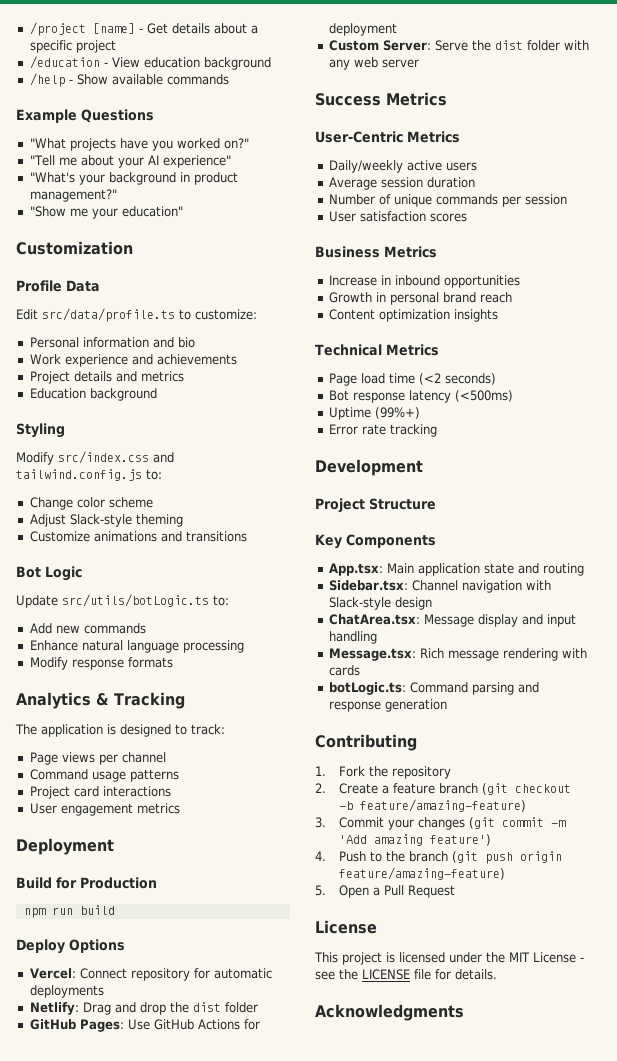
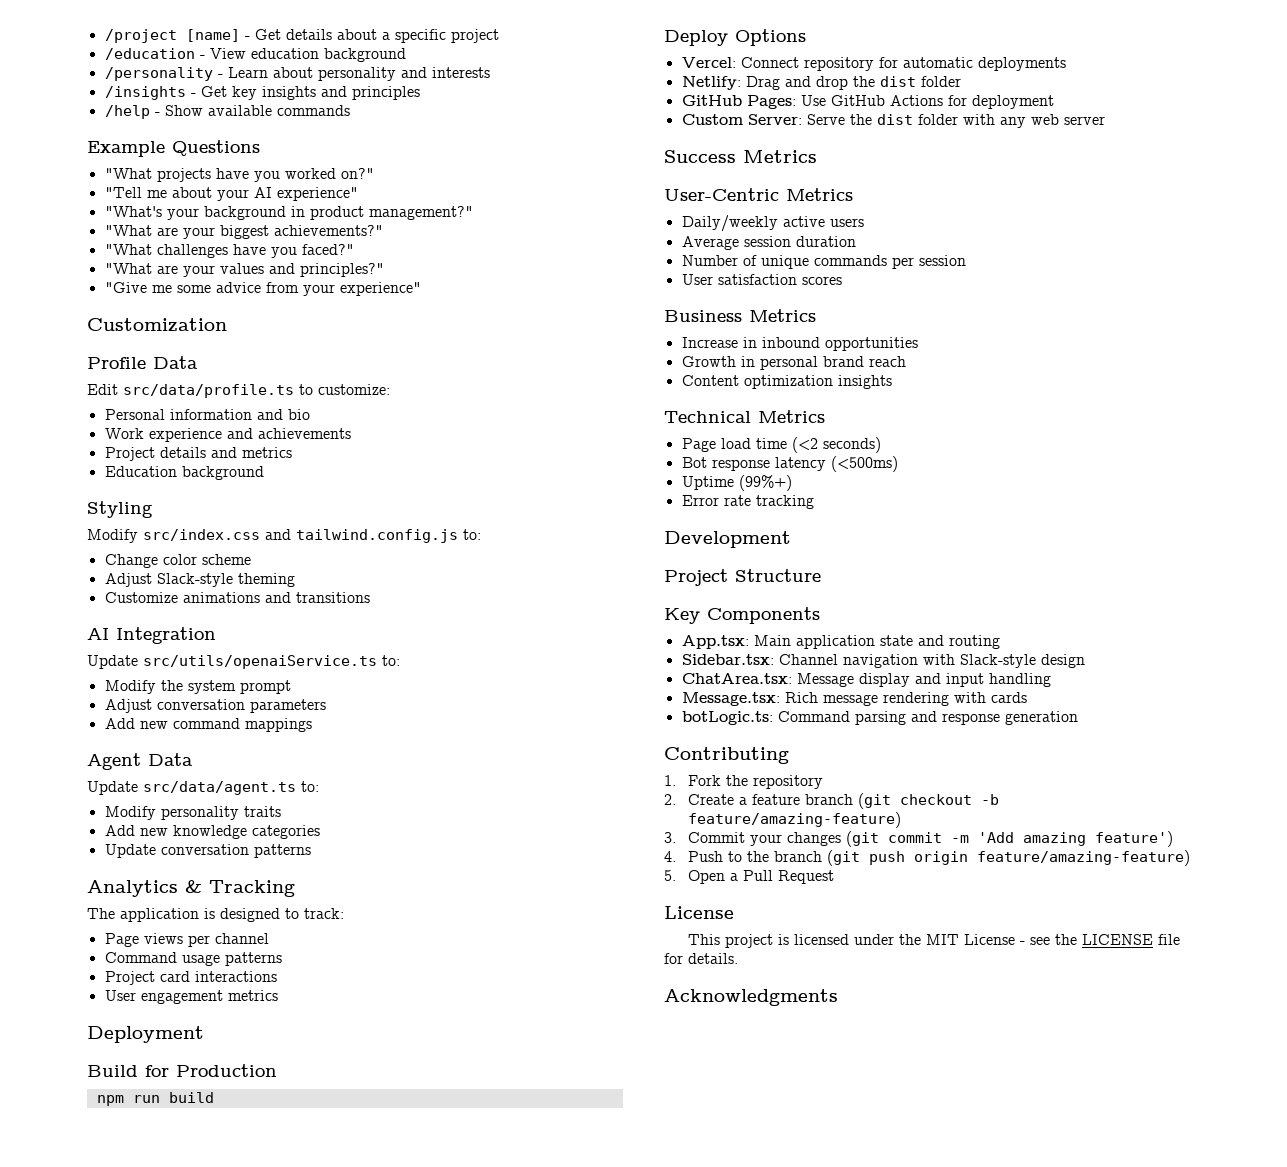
+ /personality - Learn about personality and interests
+ /insights - Get key insights and principles
- "Show me your education"
+ "What are your biggest achievements?"
+ "What challenges have you faced?"
+ "What are your values and principles?"
+ "Give me some advice from your experience"
- Bot Logic
- Update src/utils/botLogic.ts to:
- Add new commands
- Enhance natural language processing
- Modify response formats
+ AI Integration
+ Update src/utils/openaiService.ts to:
+ Modify the system prompt
+ Adjust conversation parameters
+ Add new command mappings
+ Agent Data
+ Update src/data/agent.ts to:
+ Modify personality traits
+ Add new knowledge categories
+ Update conversation patterns

